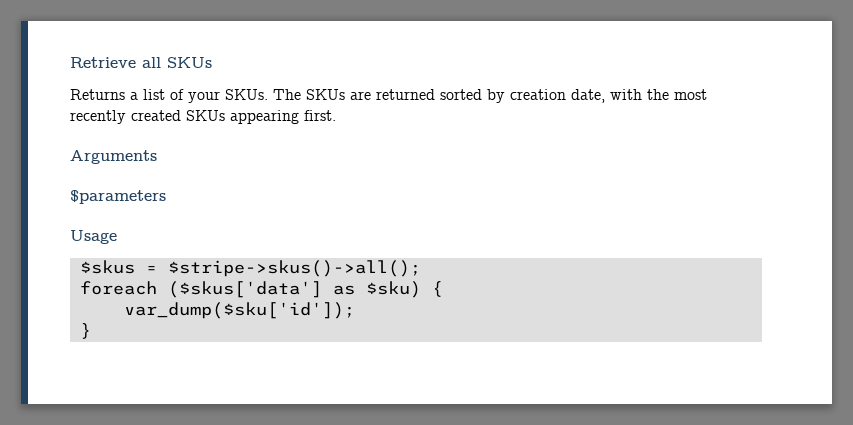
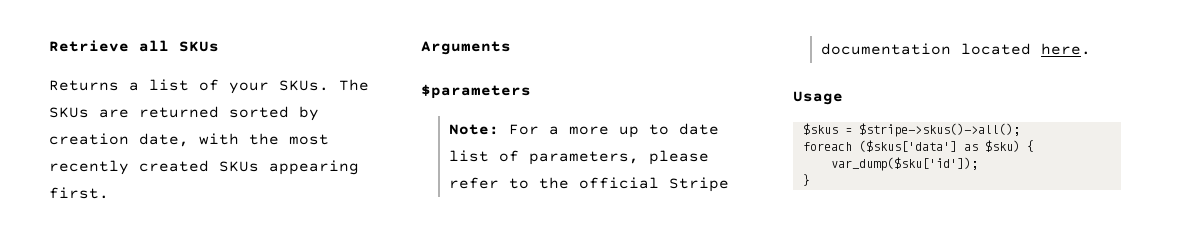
+ Note: For a more up to date list of parameters, please refer to the official Stripe documentation located here.

